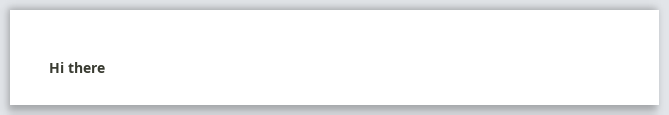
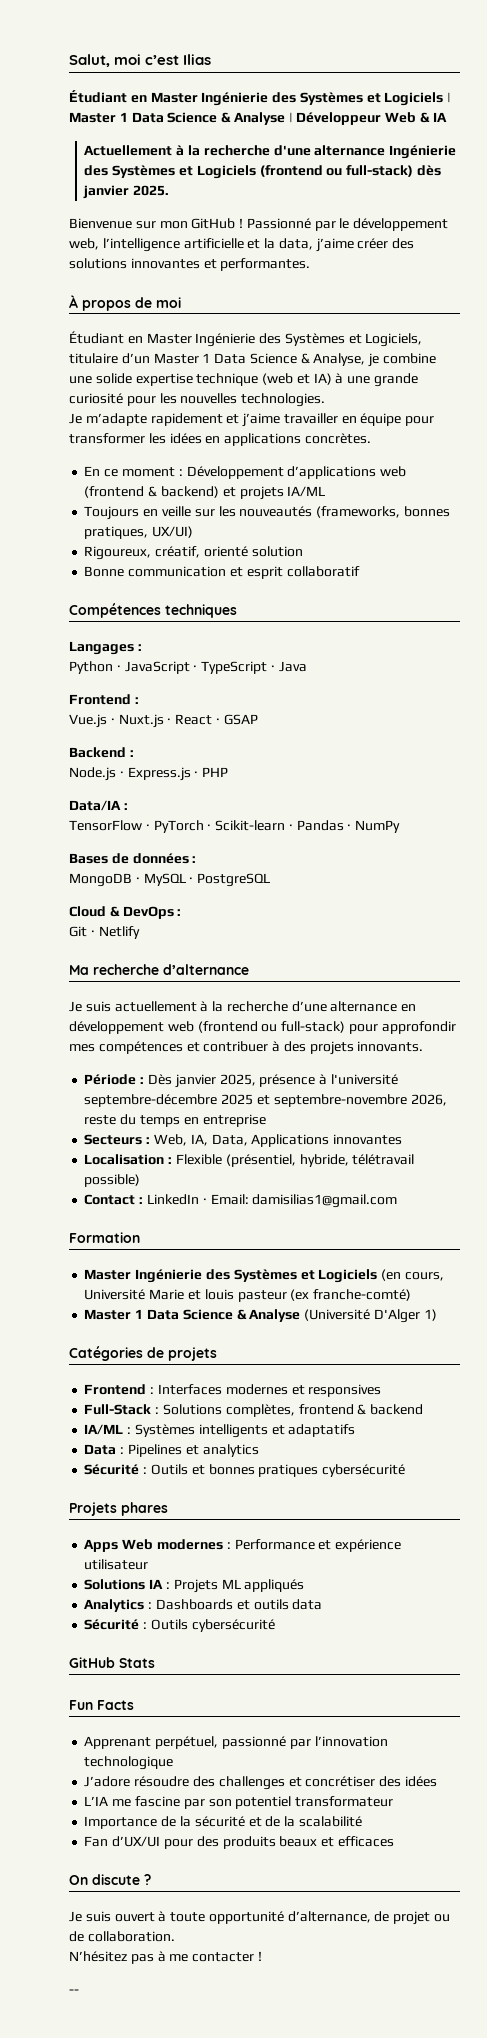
- Hi there
+ Salut, moi c’est Ilias
+ Étudiant en Master Ingénierie des Systèmes et Logiciels | Master 1 Data Science & Analyse | Développeur Web & IA
+ Actuellement à la recherche d'une alternance Ingénierie des Systèmes et Logiciels (frontend ou full-stack) dès janvier 2025.
+ Bienvenue sur mon GitHub ! Passionné par le développement web, l’intelligence artificielle et la data, j’aime créer des solutions innovantes et performantes.
+ À propos de moi
+ Étudiant en Master Ingénierie des Systèmes et Logiciels, titulaire d’un Master 1 Data Science & Analyse, je combine une solide expertise technique (web et IA) à une grande curiosité pour les nouvelles technologies.
+ Je m’adapte rapidement et j’aime travailler en équipe pour transformer les idées en applications concrètes.
+ En ce moment : Développement d’applications web (frontend & backend) et projets IA/ML
+ Toujours en veille sur les nouveautés (frameworks, bonnes pratiques, UX/UI)
+ Rigoureux, créatif, orienté solution
+ Bonne communication et esprit collaboratif
+ Compétences techniques
+ Langages :
+ Python · JavaScript · TypeScript · Java
+ Frontend :
+ Vue.js · Nuxt.js · React · GSAP
+ Backend :
+ Node.js · Express.js · PHP
+ Data/IA :
+ TensorFlow · PyTorch · Scikit-learn · Pandas · NumPy
+ Bases de données :
+ MongoDB · MySQL · PostgreSQL
+ Cloud & DevOps :
+ Git · Netlify
+ Ma recherche d’alternance
+ Je suis actuellement à la recherche d’une alternance en développement web (frontend ou full-stack) pour approfondir mes compétences et contribuer à des projets innovants.
+ Période : Dès janvier 2025, présence à l'université septembre-décembre 2025 et septembre-novembre 2026, reste du temps en entreprise
+ Secteurs : Web, IA, Data, Applications innovantes
+ Localisation : Flexible (présentiel, hybride, télétravail possible)
+ Contact : LinkedIn · Email: damisilias1@gmail.com
+ Formation
+ Master Ingénierie des Systèmes et Logiciels (en cours, Université Marie et louis pasteur (ex franche-comté)
+ Master 1 Data Science & Analyse (Université D'Alger 1)
+ Catégories de projets
+ Frontend : Interfaces modernes et responsives
+ Full-Stack : Solutions complètes, frontend & backend
+ IA/ML : Systèmes intelligents et adaptatifs
+ Data : Pipelines et analytics
+ Sécurité : Outils et bonnes pratiques cybersécurité
+ Projets phares
+ Apps Web modernes : Performance et expérience utilisateur
+ Solutions IA : Projets ML appliqués
+ Analytics : Dashboards et outils data
+ Sécurité : Outils cybersécurité
+ GitHub Stats
+ Fun Facts
+ Apprenant perpétuel, passionné par l’innovation technologique
+ J’adore résoudre des challenges et concrétiser des idées
+ L’IA me fascine par son potentiel transformateur
+ Importance de la sécurité et de la scalabilité
+ Fan d’UX/UI pour des produits beaux et efficaces
+ On discute ?
+ Je suis ouvert à toute opportunité d’alternance, de projet ou de collaboration.
+ N’hésitez pas à me contacter !
+ --

